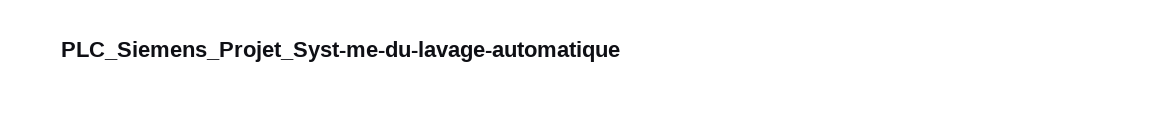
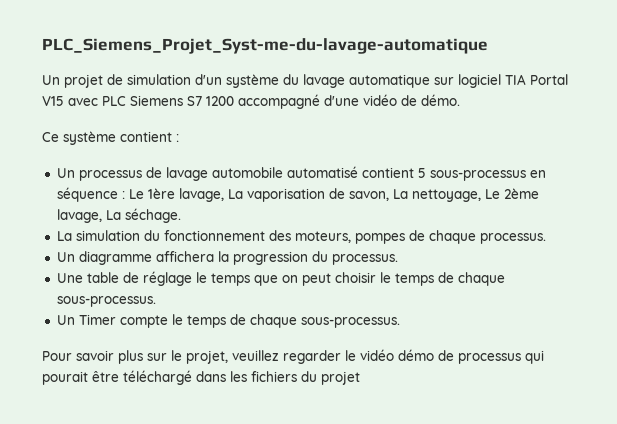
+ Un projet de simulation d'un système du lavage automatique sur logiciel TIA Portal V15 avec PLC Siemens S7 1200 accompagné d'une vidéo de démo.
+ Ce système contient :
+ Un processus de lavage automobile automatisé contient 5 sous-processus en séquence : Le 1ère lavage, La vaporisation de savon, La nettoyage, Le 2ème lavage, La séchage.
+ La simulation du fonctionnement des moteurs, pompes de chaque processus.
+ Un diagramme affichera la progression du processus.
+ Une table de réglage le temps que on peut choisir le temps de chaque sous-processus.
+ Un Timer compte le temps de chaque sous-processus.
+ Pour savoir plus sur le projet, veuillez regarder le vidéo démo de processus qui pourait être téléchargé dans les fichiers du projet

